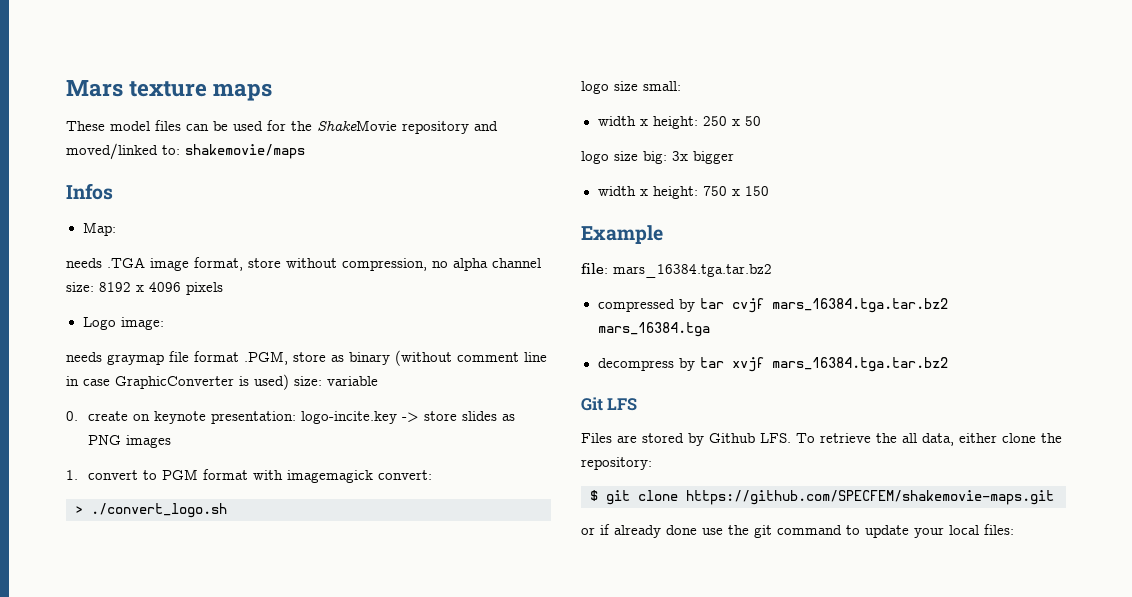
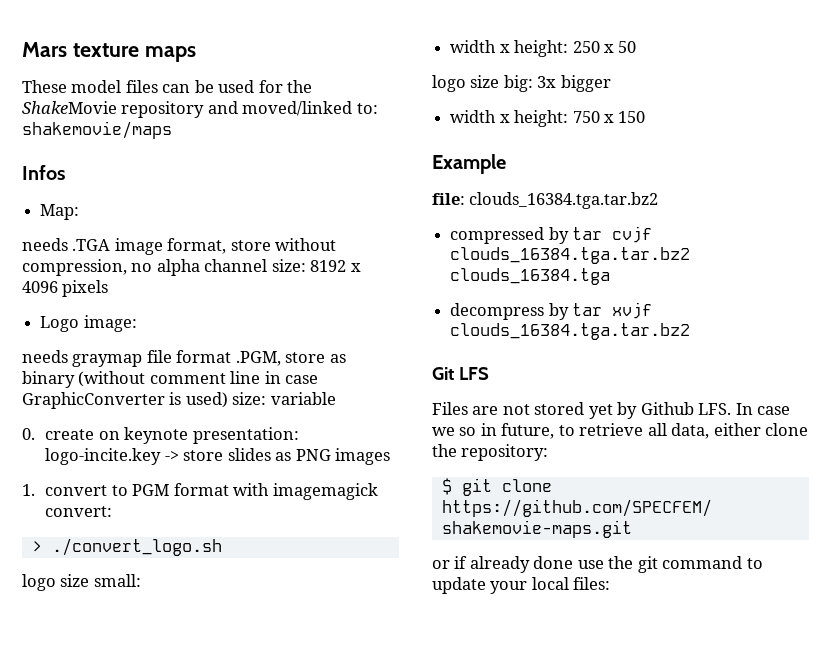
- file: mars_16384.tga.tar.bz2
+ file: clouds_16384.tga.tar.bz2
- compressed by tar cvjf mars_16384.tga.tar.bz2 mars_16384.tga
+ compressed by tar cvjf clouds_16384.tga.tar.bz2 clouds_16384.tga
- decompress by tar xvjf mars_16384.tga.tar.bz2
+ decompress by tar xvjf clouds_16384.tga.tar.bz2
- Files are stored by Github LFS. To retrieve the all data, either clone the repository:
+ Files are not stored yet by Github LFS. In case we so in future, to retrieve all data, either clone the repository:

